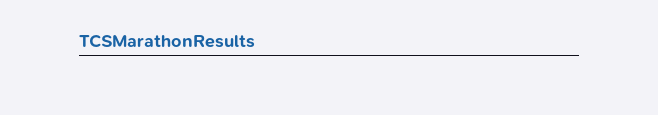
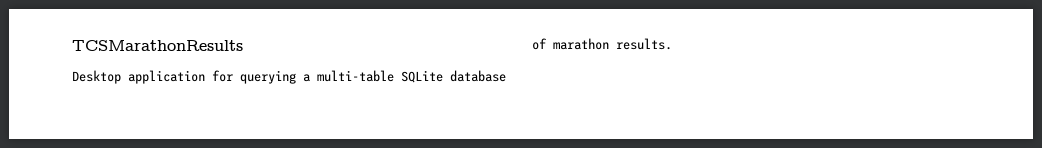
+ Desktop application for querying a multi-table SQLite database of marathon results.

